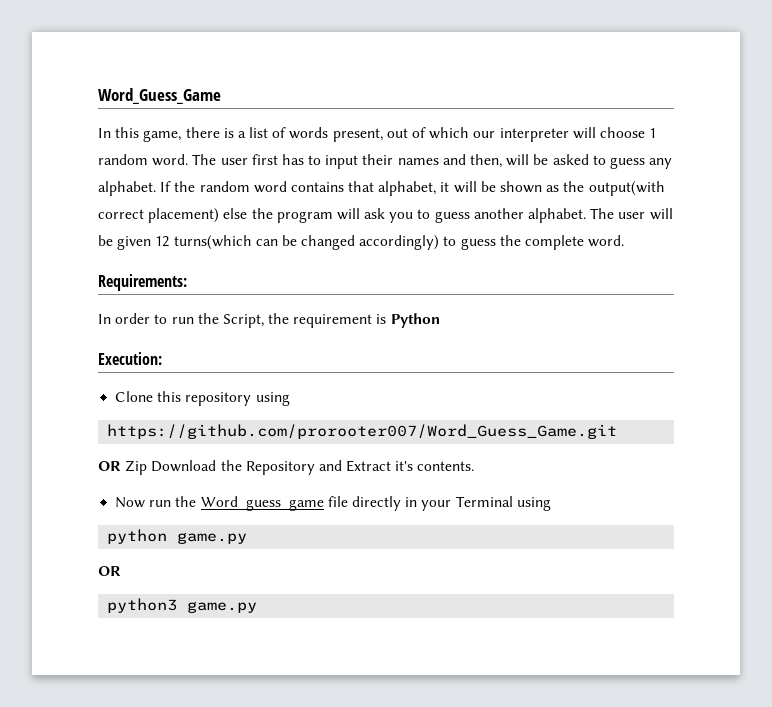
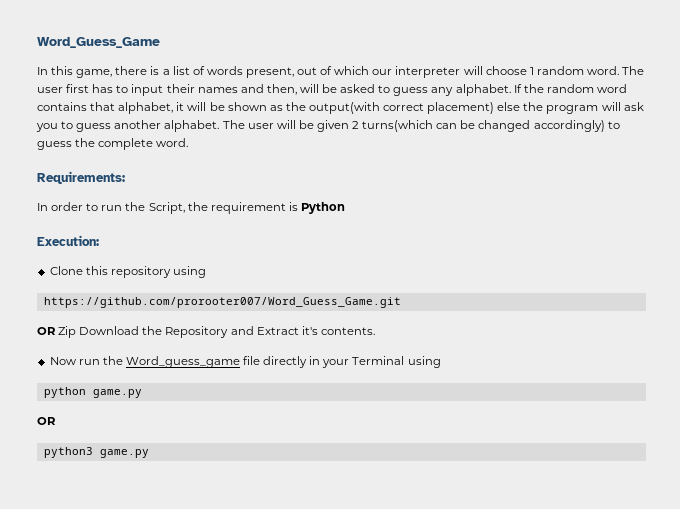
- The user will be given 12 turns(which can be changed accordingly) to guess the complete word.
+ The user will be given 2 turns(which can be changed accordingly) to guess the complete word.

